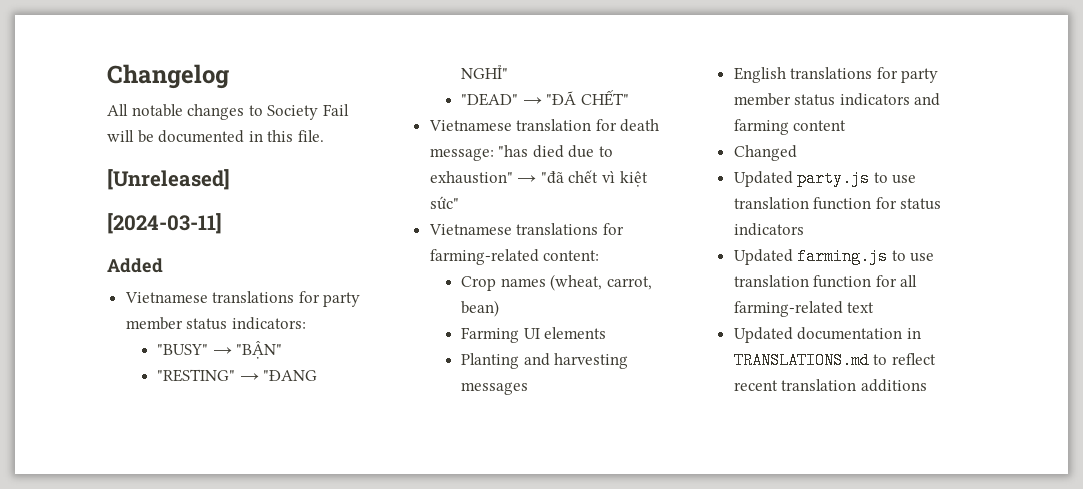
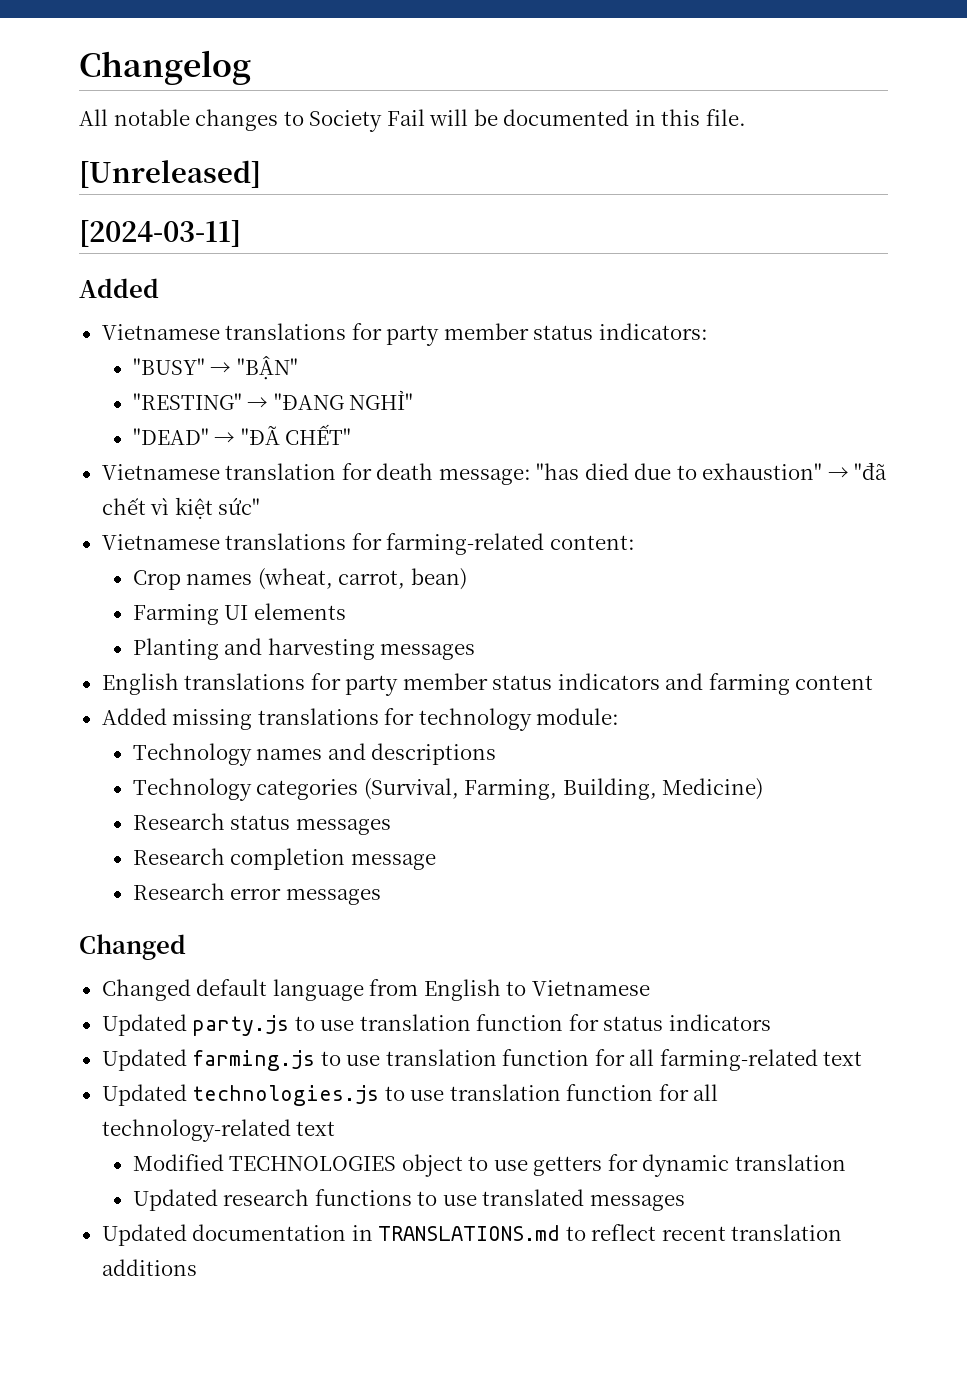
+ Added missing translations for technology module:
+ Technology names and descriptions
+ Technology categories (Survival, Farming, Building, Medicine)
+ Research status messages
+ Research completion message
+ Research error messages
  Changed
+ Changed default language from English to Vietnamese
+ Updated technologies.js to use translation function for all technology-related text
+ Modified TECHNOLOGIES object to use getters for dynamic translation
+ Updated research functions to use translated messages

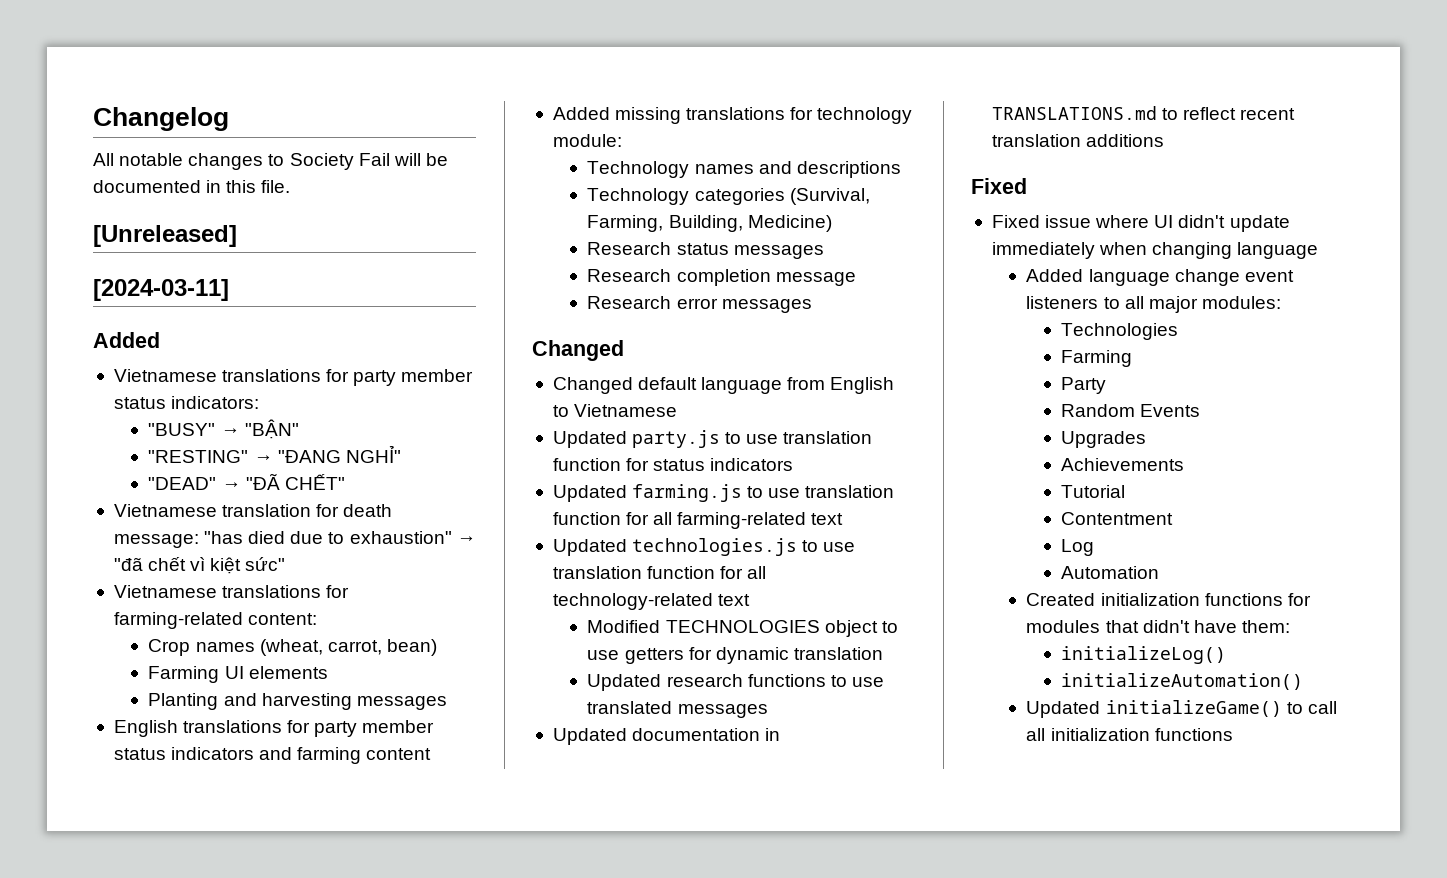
  Updated documentation in TRANSLATIONS.md to reflect recent translation additions
+ Fixed
+ Fixed issue where UI didn't update immediately when changing language
+ Added language change event listeners to all major modules:
+ Technologies
+ Farming
+ Party
+ Random Events
+ Upgrades
+ Achievements
+ Tutorial
+ Contentment
+ Log
+ Automation
+ Created initialization functions for modules that didn't have them:
+ initializeLog()
+ initializeAutomation()
+ Updated initializeGame() to call all initialization functions

